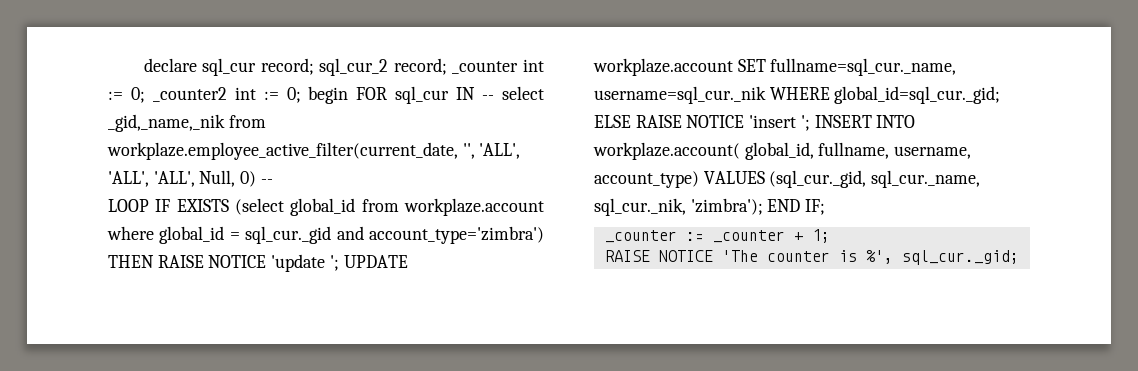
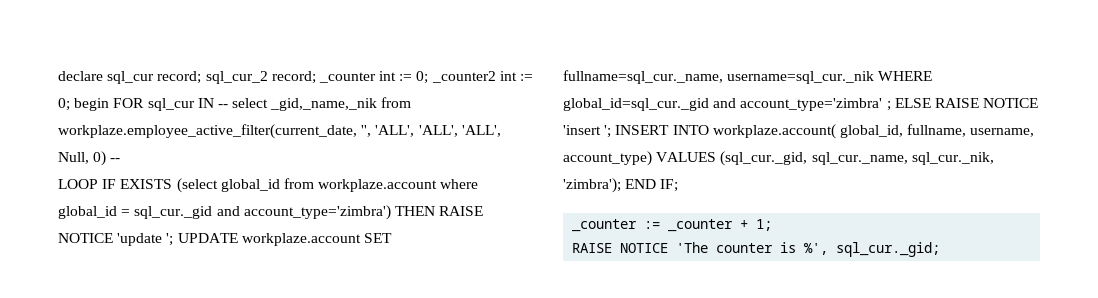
- LOOP IF EXISTS (select global_id from workplaze.account where global_id = sql_cur._gid and account_type='zimbra') THEN RAISE NOTICE 'update '; UPDATE workplaze.account SET fullname=sql_cur._name, username=sql_cur._nik WHERE global_id=sql_cur._gid; ELSE RAISE NOTICE 'insert '; INSERT INTO workplaze.account( global_id, fullname, username, account_type) VALUES (sql_cur._gid, sql_cur._name, sql_cur._nik, 'zimbra'); END IF;
+ LOOP IF EXISTS (select global_id from workplaze.account where global_id = sql_cur._gid and account_type='zimbra') THEN RAISE NOTICE 'update '; UPDATE workplaze.account SET fullname=sql_cur._name, username=sql_cur._nik WHERE global_id=sql_cur._gid and account_type='zimbra' ; ELSE RAISE NOTICE 'insert '; INSERT INTO workplaze.account( global_id, fullname, username, account_type) VALUES (sql_cur._gid, sql_cur._name, sql_cur._nik, 'zimbra'); END IF;

